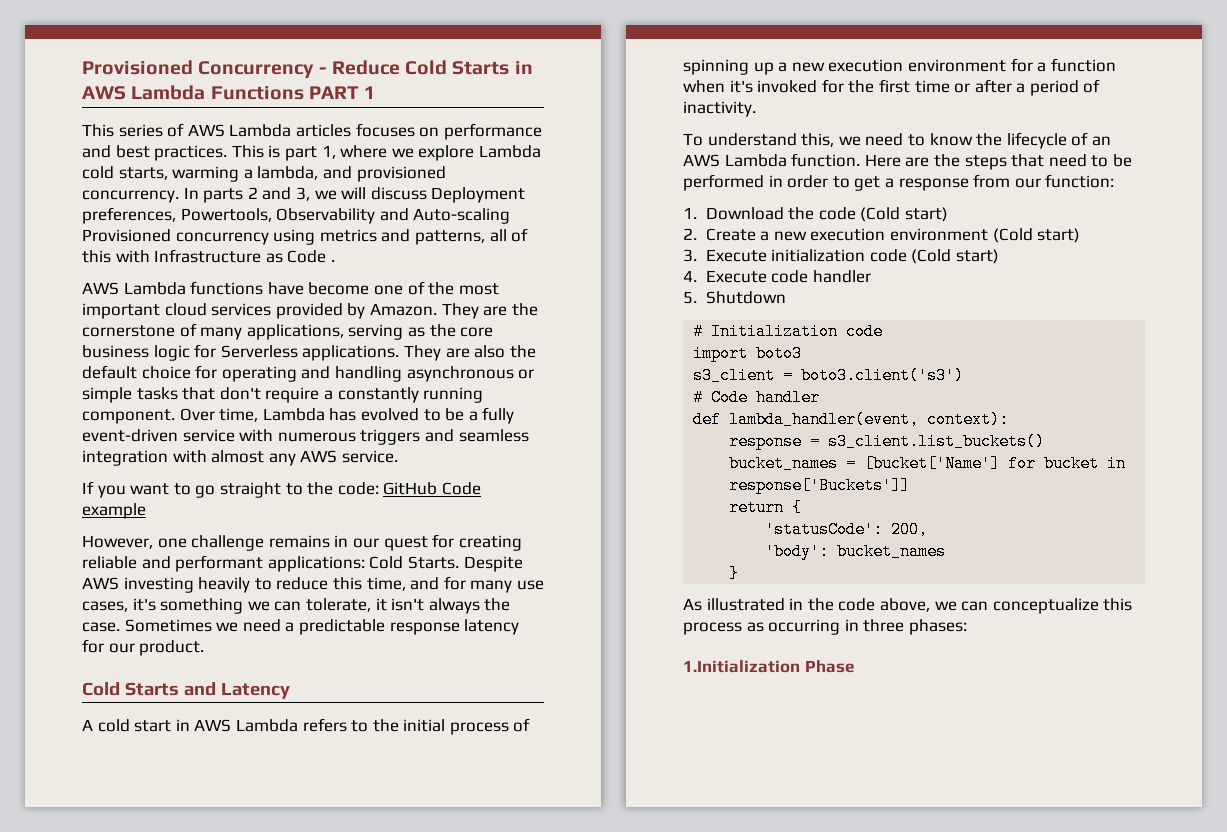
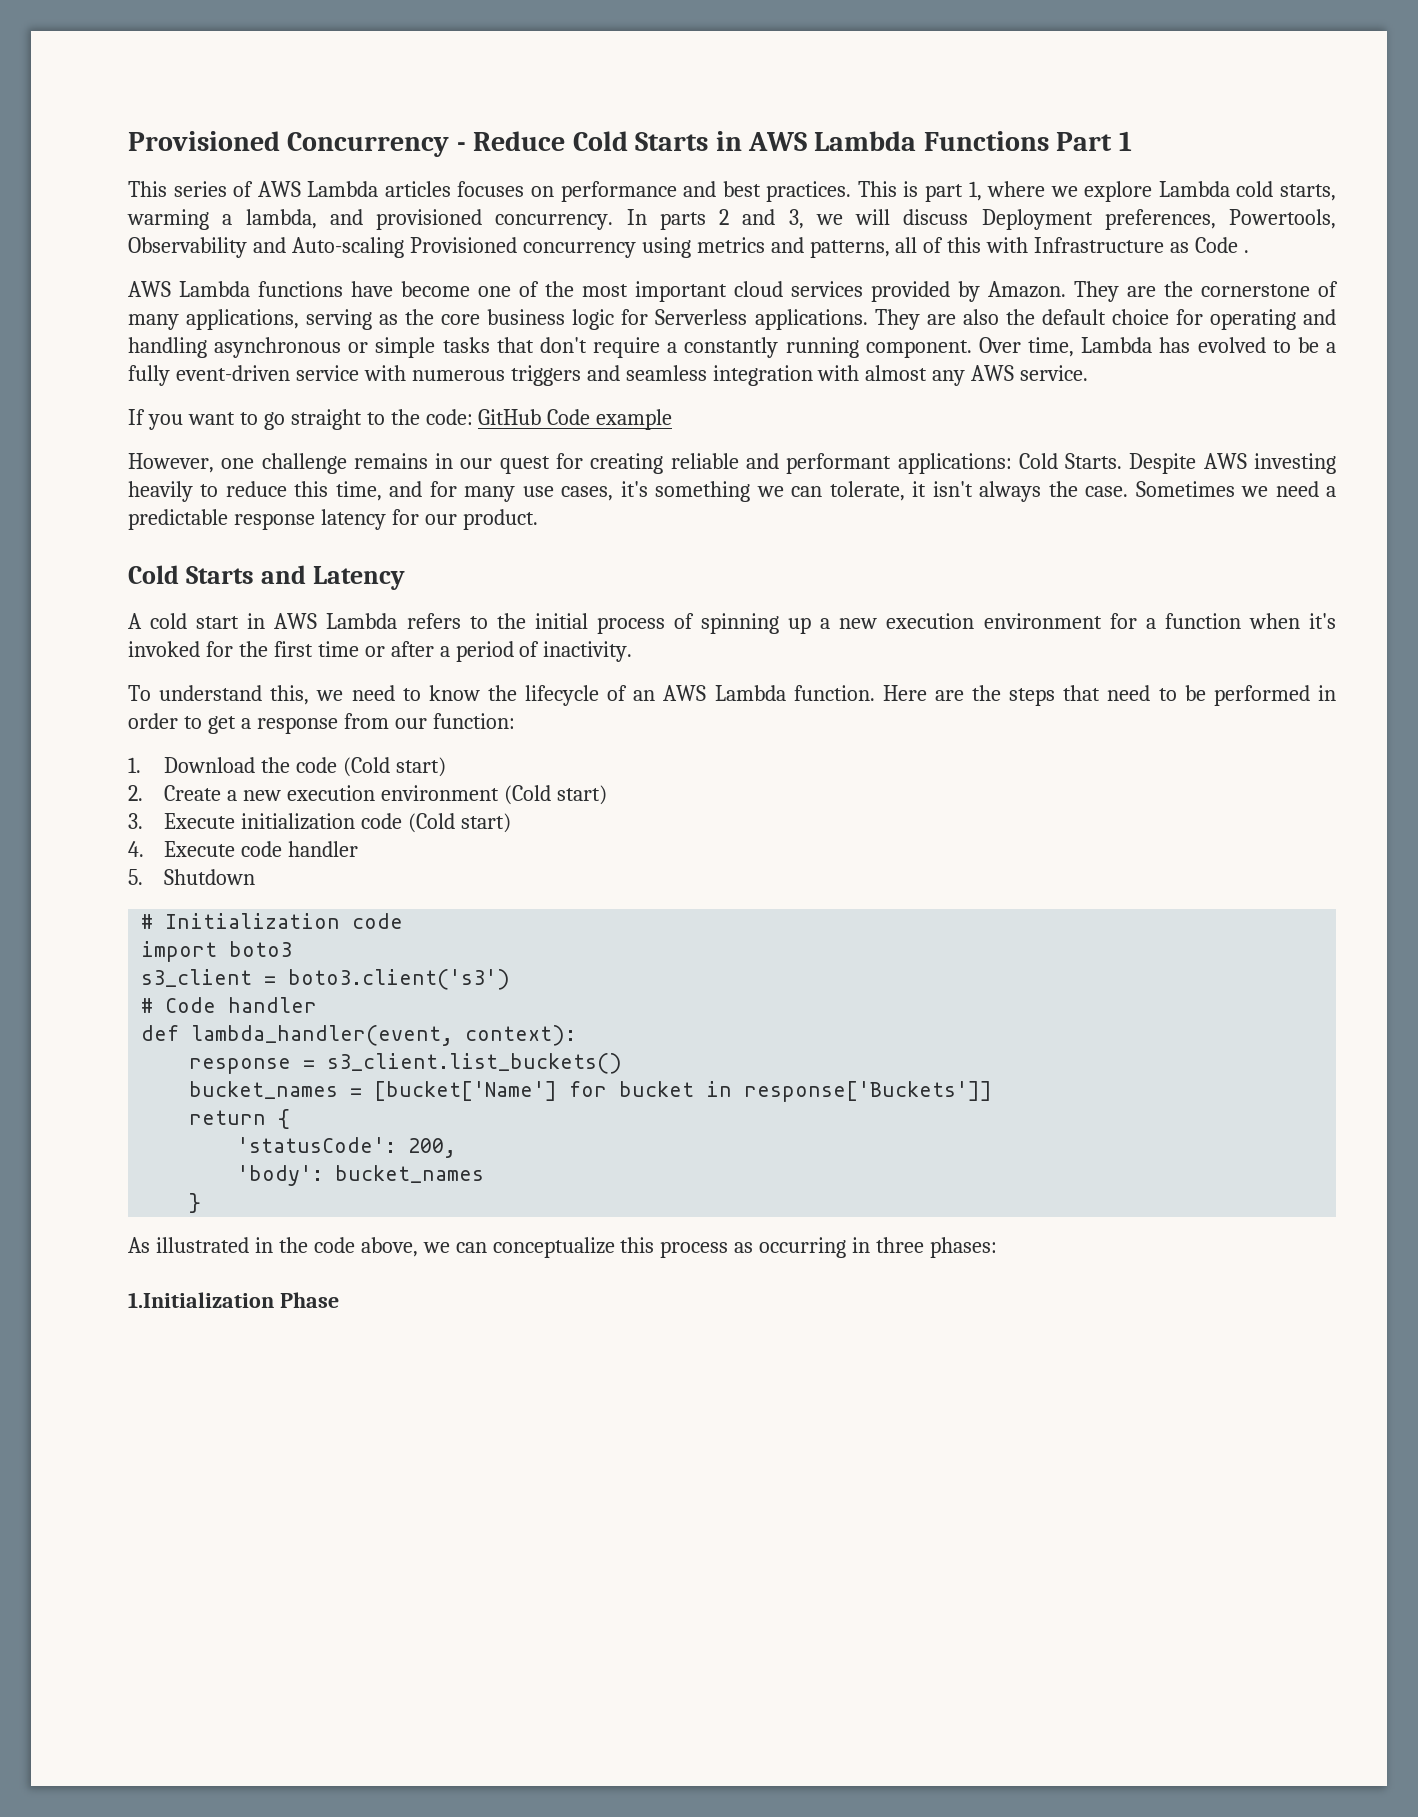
- Provisioned Concurrency - Reduce Cold Starts in AWS Lambda Functions PART 1
+ Provisioned Concurrency - Reduce Cold Starts in AWS Lambda Functions Part 1

